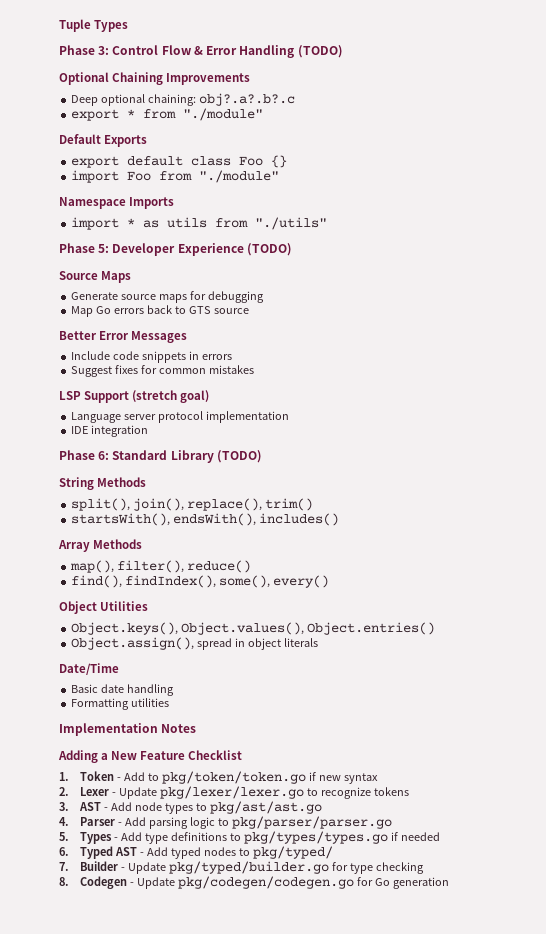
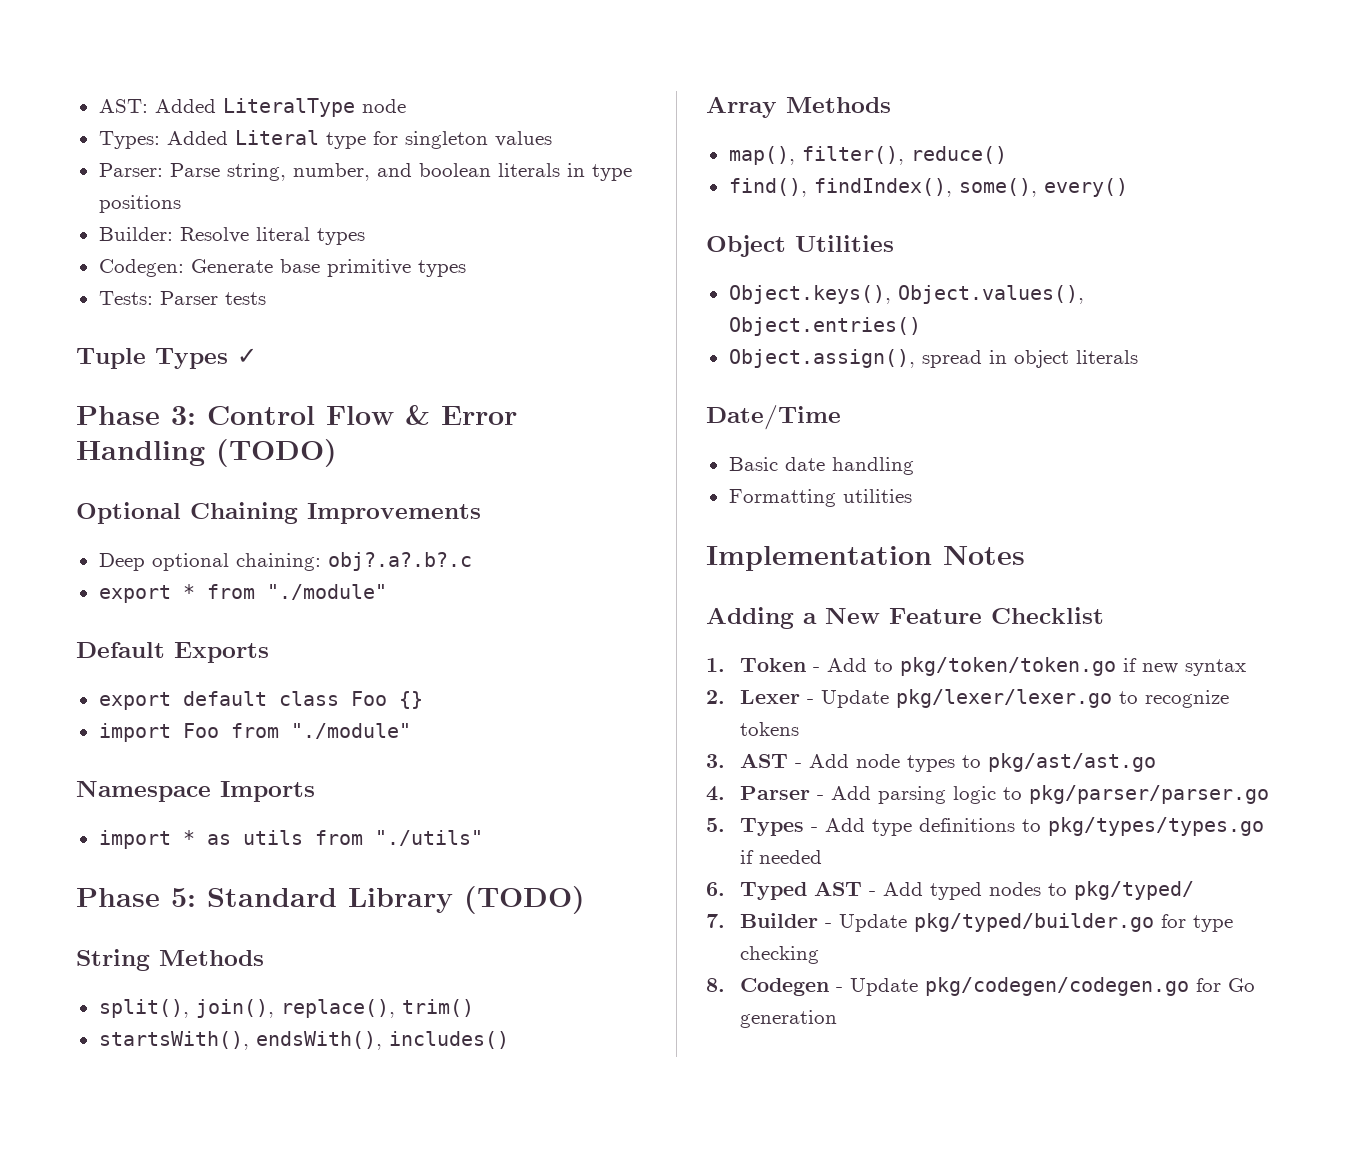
+ AST: Added LiteralType node
+ Types: Added Literal type for singleton values
+ Parser: Parse string, number, and boolean literals in type positions
+ Builder: Resolve literal types
+ Codegen: Generate base primitive types
+ Tests: Parser tests
- Tuple Types
+ Tuple Types ✓
- Phase 5: Developer Experience (TODO)
- Source Maps
- Generate source maps for debugging
- Map Go errors back to GTS source
- Better Error Messages
- Include code snippets in errors
- Suggest fixes for common mistakes
- LSP Support (stretch goal)
- Language server protocol implementation
- IDE integration
- Phase 6: Standard Library (TODO)
+ Phase 5: Standard Library (TODO)

